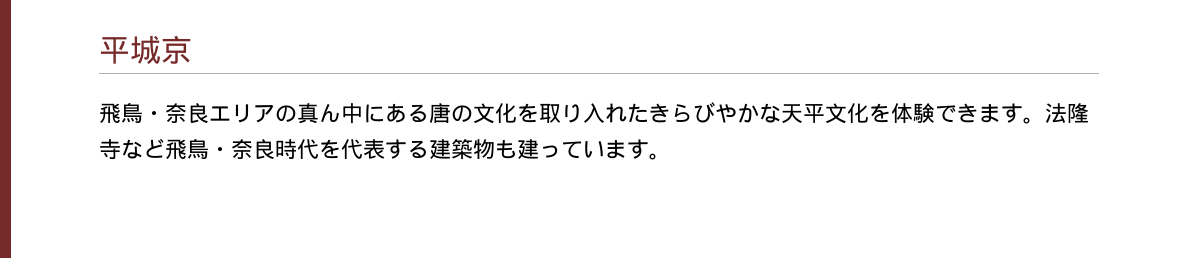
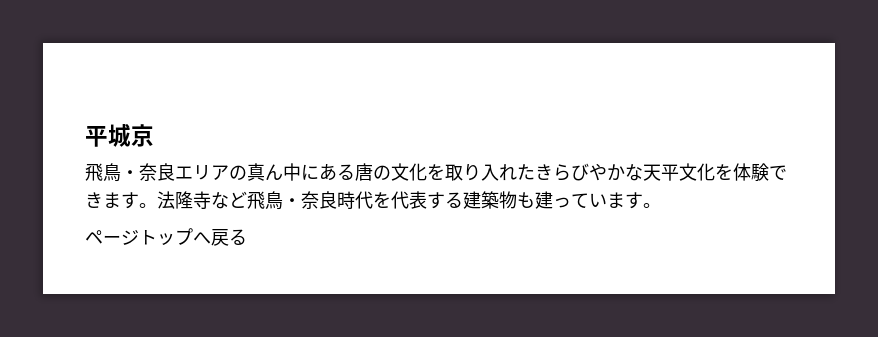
+ ページトップへ戻る

